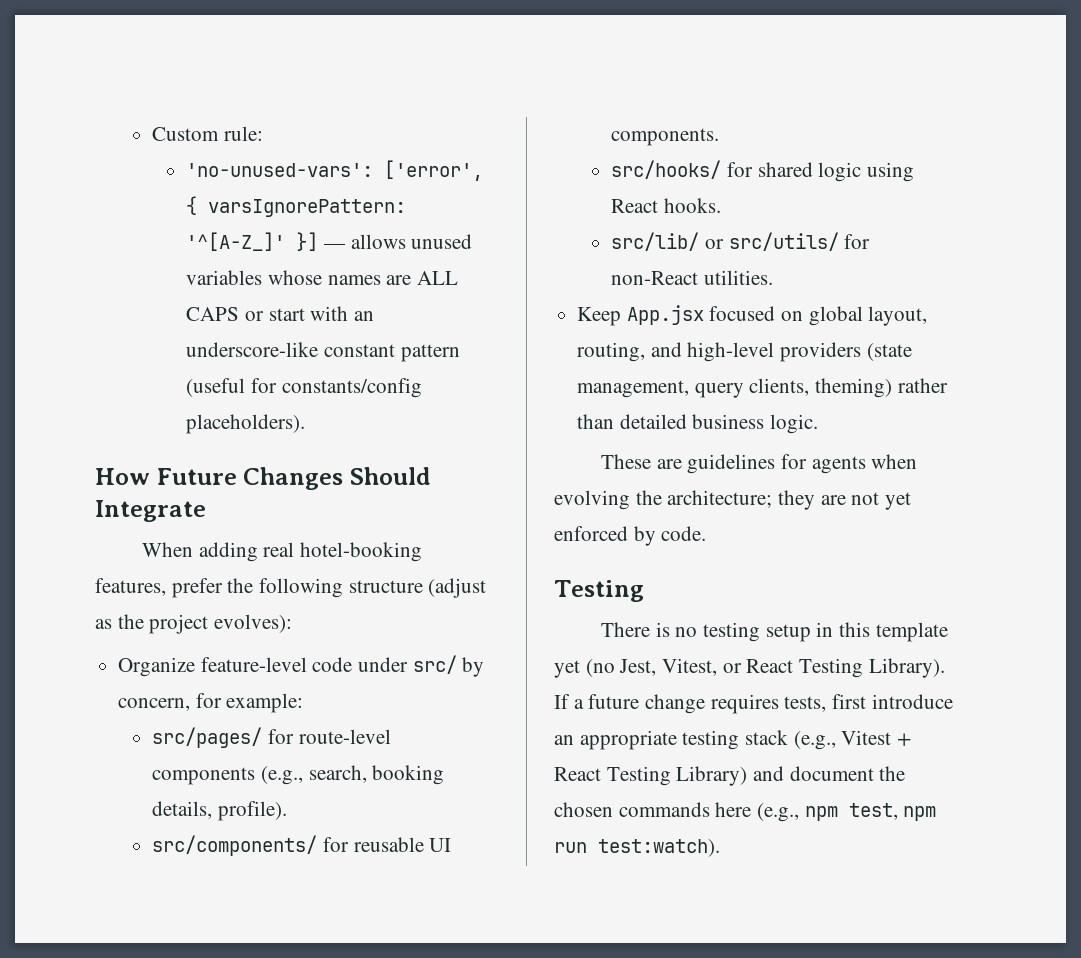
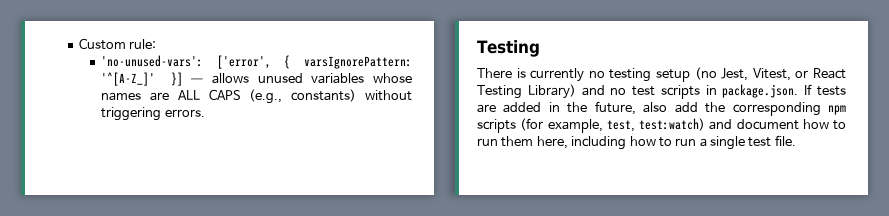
- 'no-unused-vars': ['error', { varsIgnorePattern: '^[A-Z_]' }] — allows unused variables whose names are ALL CAPS or start with an underscore-like constant pattern (useful for constants/config placeholders).
- How Future Changes Should Integrate
- When adding real hotel-booking features, prefer the following structure (adjust as the project evolves):
- Organize feature-level code under src/ by concern, for example:
- src/pages/ for route-level components (e.g., search, booking details, profile).
- src/components/ for reusable UI components.
- src/hooks/ for shared logic using React hooks.
- src/lib/ or src/utils/ for non-React utilities.
- Keep App.jsx focused on global layout, routing, and high-level providers (state management, query clients, theming) rather than detailed business logic.
- These are guidelines for agents when evolving the architecture; they are not yet enforced by code.
+ 'no-unused-vars': ['error', { varsIgnorePattern: '^[A-Z_]' }] — allows unused variables whose names are ALL CAPS (e.g., constants) without triggering errors.
- There is no testing setup in this template yet (no Jest, Vitest, or React Testing Library). If a future change requires tests, first introduce an appropriate testing stack (e.g., Vitest + React Testing Library) and document the chosen commands here (e.g., npm test, npm run test:watch).
+ There is currently no testing setup (no Jest, Vitest, or React Testing Library) and no test scripts in package.json. If tests are added in the future, also add the corresponding npm scripts (for example, test, test:watch) and document how to run them here, including how to run a single test file.

